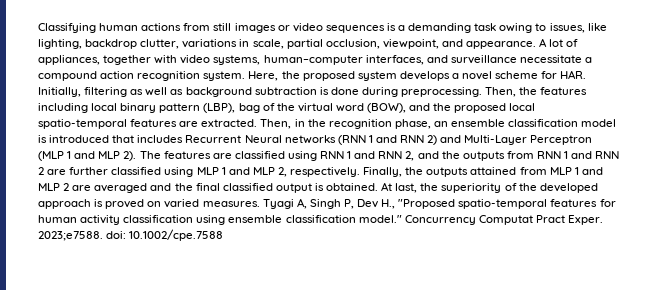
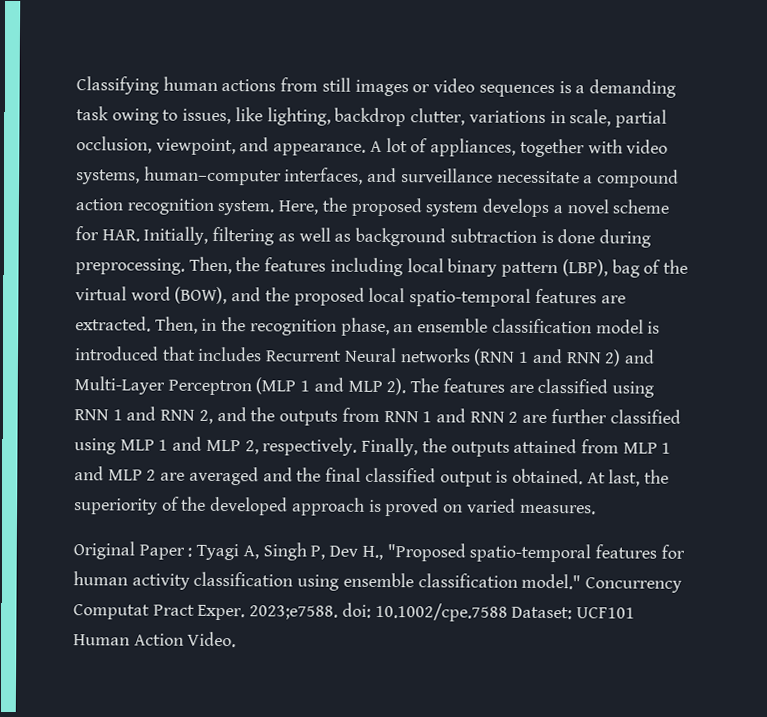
- At last, the superiority of the developed approach is proved on varied measures. Tyagi A, Singh P, Dev H., "Proposed spatio-temporal features for human activity classification using ensemble classification model."
+ At last, the superiority of the developed approach is proved on varied measures.
+ Original Paper : Tyagi A, Singh P, Dev H., "Proposed spatio-temporal features for human activity classification using ensemble classification model."
- 2023;e7588. doi: 10.1002/cpe.7588
+ 2023;e7588. doi: 10.1002/cpe.7588 Dataset: UCF101 Human Action Video.

